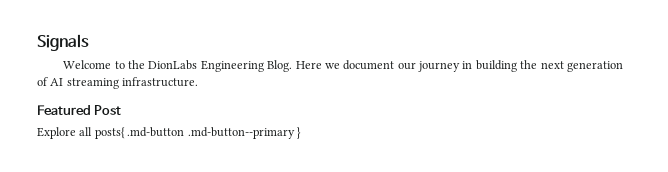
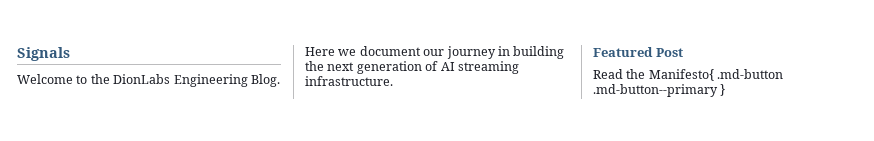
- Explore all posts{ .md-button .md-button--primary }
+ Read the Manifesto{ .md-button .md-button--primary }

